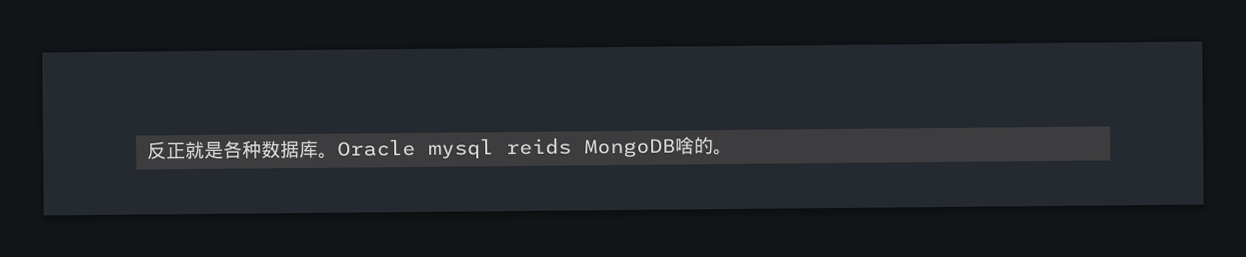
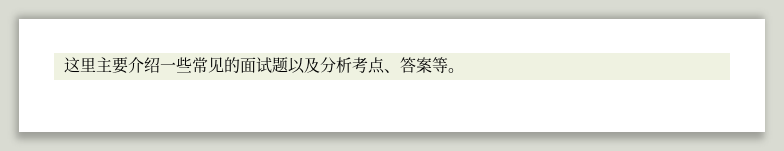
- 反正就是各种数据库。Oracle mysql reids MongoDB啥的。
+ 这里主要介绍一些常见的面试题以及分析考点、答案等。

